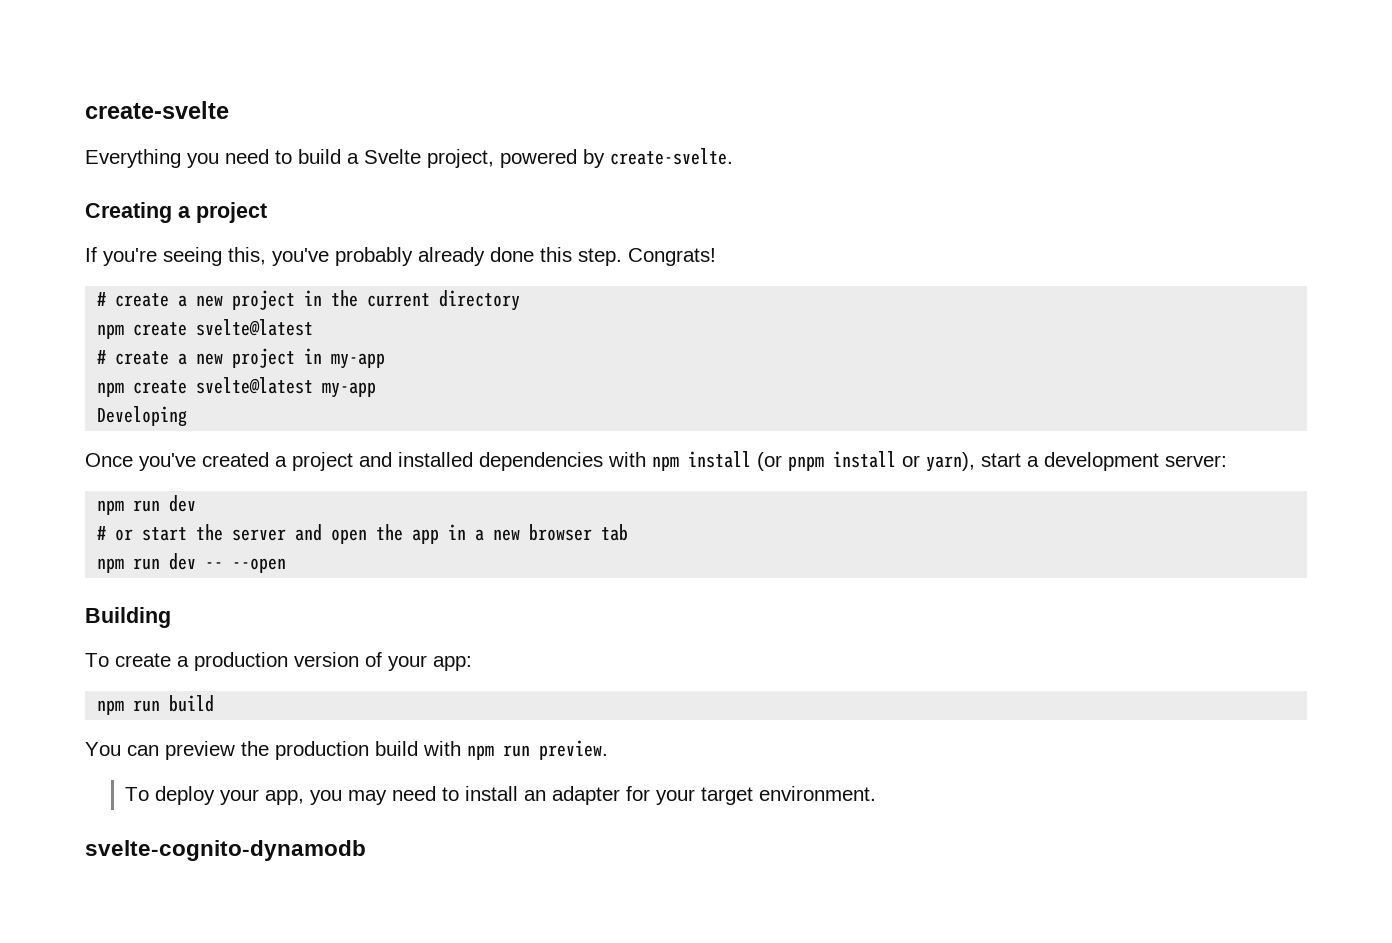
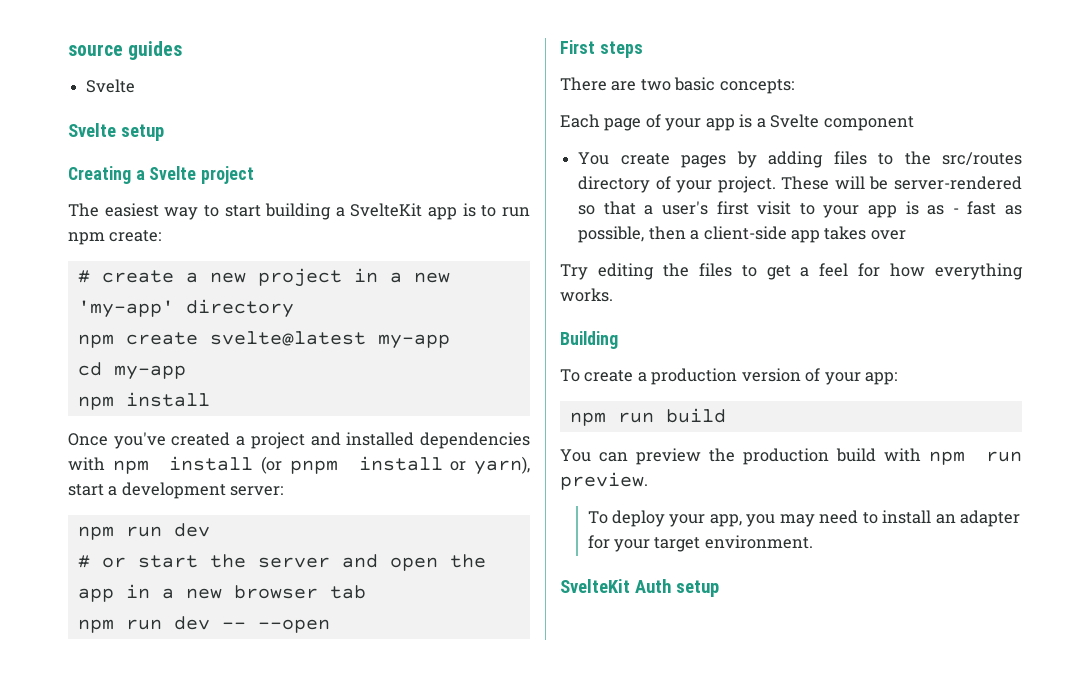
- create-svelte
- Everything you need to build a Svelte project, powered by create-svelte.
+ source guides
+ Svelte
+ Svelte setup
- Creating a project
+ Creating a Svelte project
- If you're seeing this, you've probably already done this step. Congrats!
- # create a new project in the current directory
- npm create svelte@latest
- # create a new project in my-app
+ The easiest way to start building a SvelteKit app is to run npm create:
+ # create a new project in a new 'my-app' directory
- Developing
+ cd my-app
+ npm install
+ First steps
+ There are two basic concepts:
+ Each page of your app is a Svelte component
+ You create pages by adding files to the src/routes directory of your project. These will be server-rendered so that a user's first visit to your app is as - fast as possible, then a client-side app takes over
+ Try editing the files to get a feel for how everything works.
- svelte-cognito-dynamodb
+ SvelteKit Auth setup

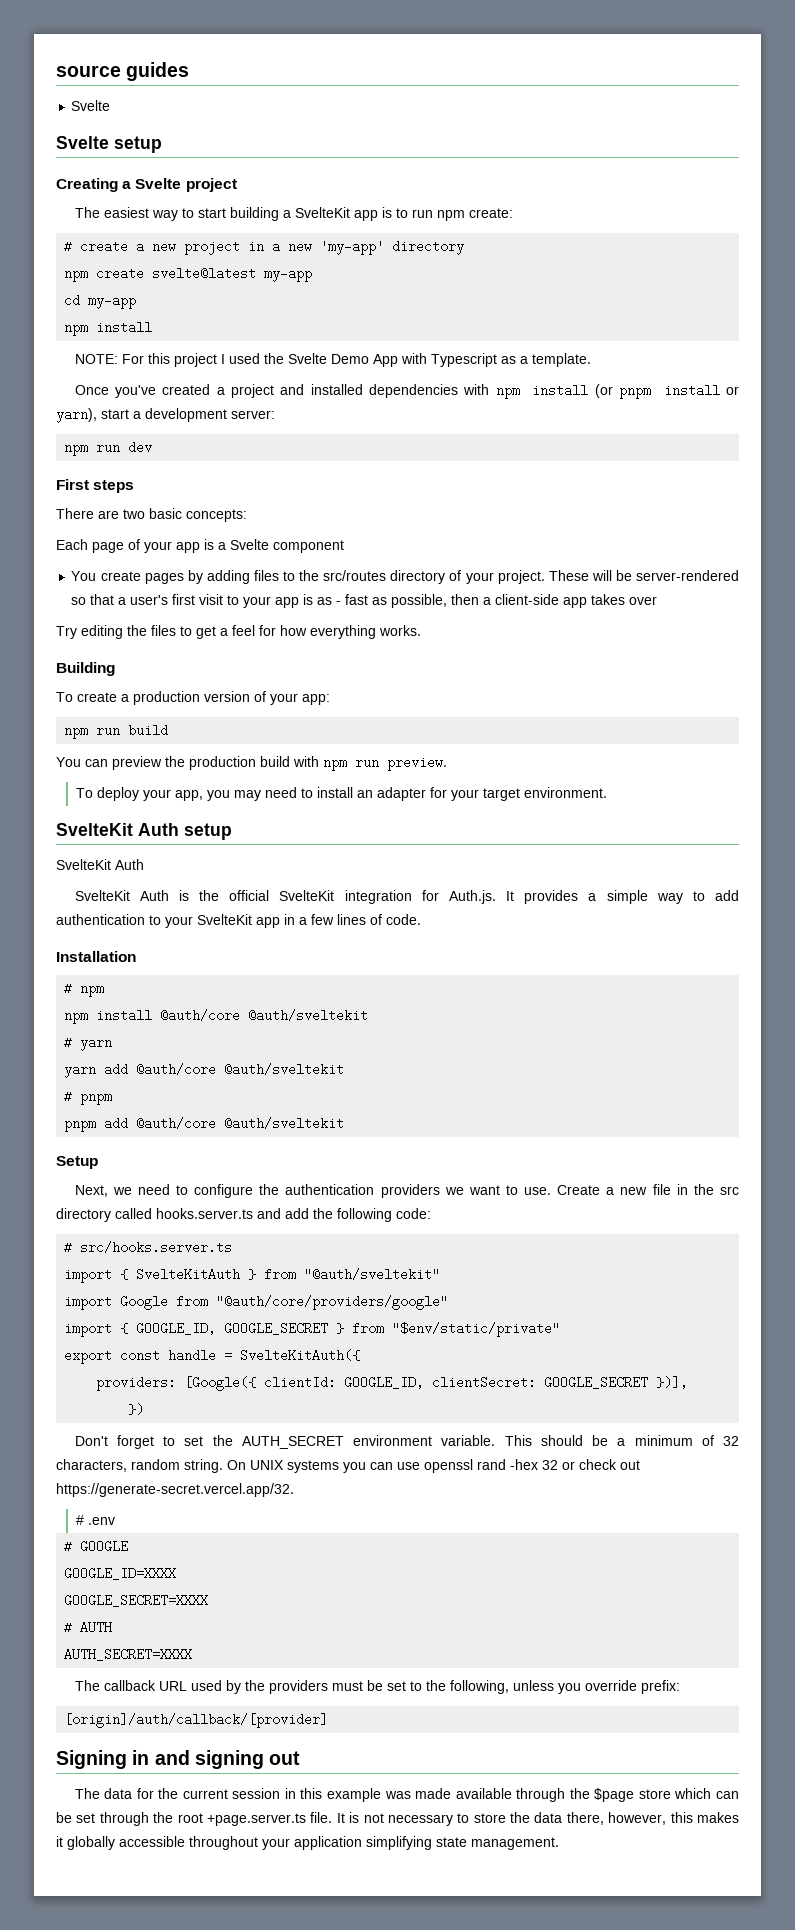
+ NOTE: For this project I used the Svelte Demo App with Typescript as a template.
- # or start the server and open the app in a new browser tab
- npm run dev -- --open
  SvelteKit Auth setup
+ SvelteKit Auth
+ SvelteKit Auth is the official SvelteKit integration for Auth.js. It provides a simple way to add authentication to your SvelteKit app in a few lines of code.
+ Installation
+ # npm
+ npm install @auth/core @auth/sveltekit
+ # yarn
+ yarn add @auth/core @auth/sveltekit
+ # pnpm
+ pnpm add @auth/core @auth/sveltekit
+ Setup
+ Next, we need to configure the authentication providers we want to use. Create a new file in the src directory called hooks.server.ts and add the following code:
+ # src/hooks.server.ts
+ import { SvelteKitAuth } from "@auth/sveltekit"
+ import Google from "@auth/core/providers/google"
+ import { GOOGLE_ID, GOOGLE_SECRET } from "$env/static/private"
+ export const handle = SvelteKitAuth({
+ providers: [Google({ clientId: GOOGLE_ID, clientSecret: GOOGLE_SECRET })],
+ })
+ Don't forget to set the AUTH_SECRET environment variable. This should be a minimum of 32 characters, random string. On UNIX systems you can use openssl rand -hex 32 or check out https://generate-secret.vercel.app/32.
+ # .env
+ # GOOGLE
+ GOOGLE_ID=XXXX
+ GOOGLE_SECRET=XXXX
+ # AUTH
+ AUTH_SECRET=XXXX
+ The callback URL used by the providers must be set to the following, unless you override prefix:
+ [origin]/auth/callback/[provider]
+ Signing in and signing out
+ The data for the current session in this example was made available through the $page store which can be set through the root +page.server.ts file. It is not necessary to store the data there, however, this makes it globally accessible throughout your application simplifying state management.

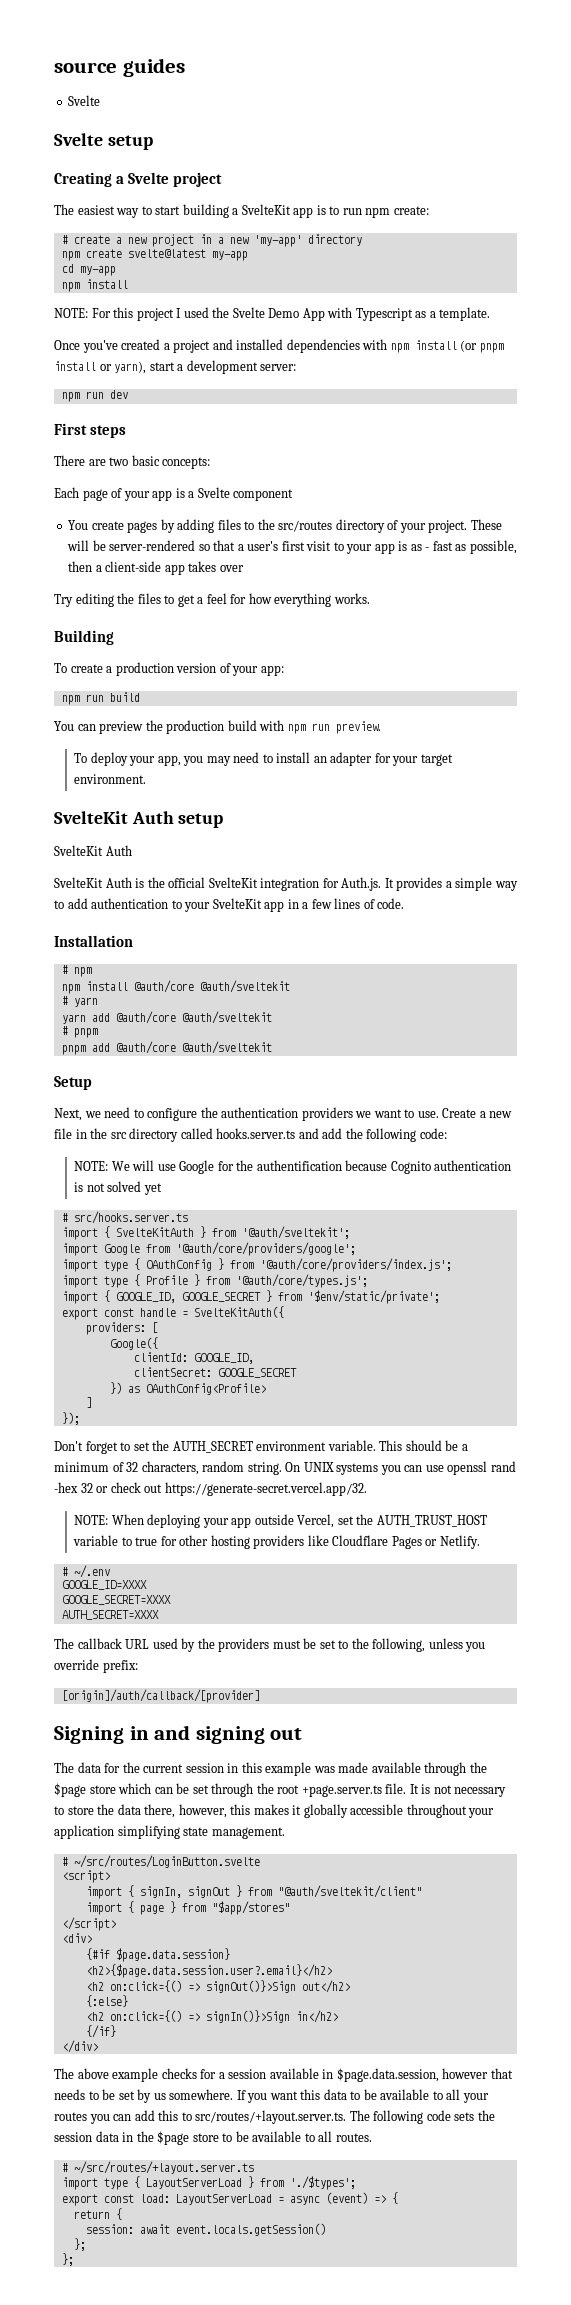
+ NOTE: We will use Google for the authentification because Cognito authentication is not solved yet
- import { SvelteKitAuth } from "@auth/sveltekit"
+ import { SvelteKitAuth } from '@auth/sveltekit';
- import Google from "@auth/core/providers/google"
+ import Google from '@auth/core/providers/google';
+ import type { OAuthConfig } from '@auth/core/providers/index.js';
+ import type { Profile } from '@auth/core/types.js';
- import { GOOGLE_ID, GOOGLE_SECRET } from "$env/static/private"
+ import { GOOGLE_ID, GOOGLE_SECRET } from '$env/static/private';
- providers: [Google({ clientId: GOOGLE_ID, clientSecret: GOOGLE_SECRET })],
+ providers: [
+ Google({
+ clientId: GOOGLE_ID,
+ clientSecret: GOOGLE_SECRET
- })
+ }) as OAuthConfig<Profile>
+ ]
+ });
- # .env
- # GOOGLE
+ NOTE: When deploying your app outside Vercel, set the AUTH_TRUST_HOST variable to true for other hosting providers like Cloudflare Pages or Netlify.
+ # ~/.env
- # AUTH
+ # ~/src/routes/LoginButton.svelte
+ <script>
+ import { signIn, signOut } from "@auth/sveltekit/client"
+ import { page } from "$app/stores"
+ </script>
+ <div>
+ {#if $page.data.session}
+ <h2>{$page.data.session.user?.email}</h2>
+ <h2 on:click={() => signOut()}>Sign out</h2>
+ {:else}
+ <h2 on:click={() => signIn()}>Sign in</h2>
+ {/if}
+ </div>
+ The above example checks for a session available in $page.data.session, however that needs to be set by us somewhere. If you want this data to be available to all your routes you can add this to src/routes/+layout.server.ts. The following code sets the session data in the $page store to be available to all routes.
+ # ~/src/routes/+layout.server.ts
+ import type { LayoutServerLoad } from './$types';
+ export const load: LayoutServerLoad = async (event) => {
+ return {
+ session: await event.locals.getSession()
+ };
+ };

